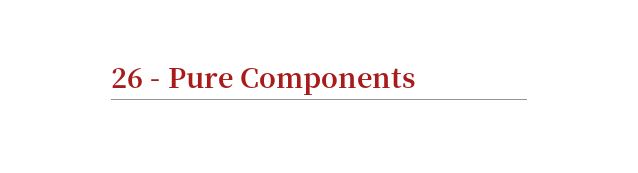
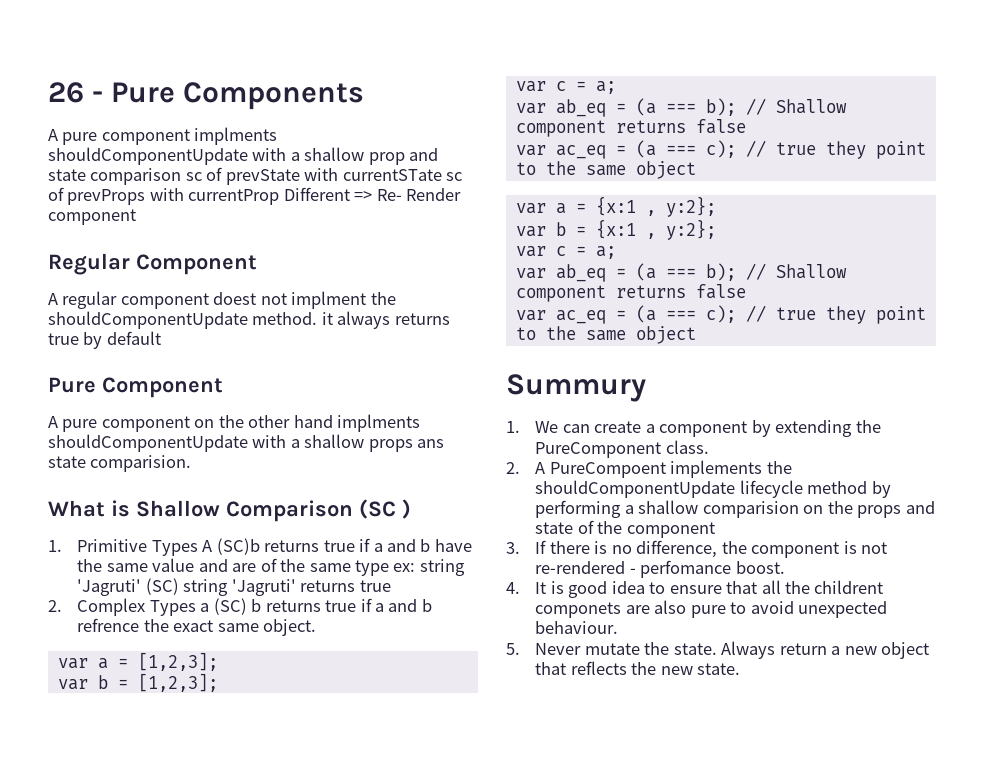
+ A pure component implments shouldComponentUpdate with a shallow prop and state comparison sc of prevState with currentSTate sc of prevProps with currentProp Different => Re- Render component
+ Regular Component
+ A regular component doest not implment the shouldComponentUpdate method. it always returns true by default
+ Pure Component
+ A pure component on the other hand implments shouldComponentUpdate with a shallow props ans state comparision.
+ What is Shallow Comparison (SC )
+ 1. Primitive Types A (SC)b returns true if a and b have the same value and are of the same type ex: string 'Jagruti' (SC) string 'Jagruti' returns true
+ 2. Complex Types a (SC) b returns true if a and b refrence the exact same object.
+ var a = [1,2,3];
+ var b = [1,2,3];
+ var c = a;
+ var ab_eq = (a === b); // Shallow component returns false
+ var ac_eq = (a === c); // true they point to the same object
+ var a = {x:1 , y:2};
+ var b = {x:1 , y:2};
+ var c = a;
+ var ab_eq = (a === b); // Shallow component returns false
+ var ac_eq = (a === c); // true they point to the same object
+ Summury
+ 1. We can create a component by extending the PureComponent class.
+ 2. A PureCompoent implements the shouldComponentUpdate lifecycle method by performing a shallow comparision on the props and state of the component
+ 3. If there is no difference, the component is not re-rendered - perfomance boost.
+ 4. It is good idea to ensure that all the childrent componets are also pure to avoid unexpected behaviour.
+ 5. Never mutate the state. Always return a new object that reflects the new state.

